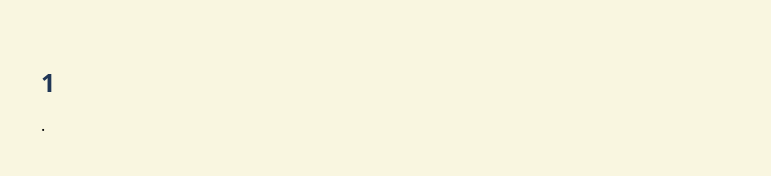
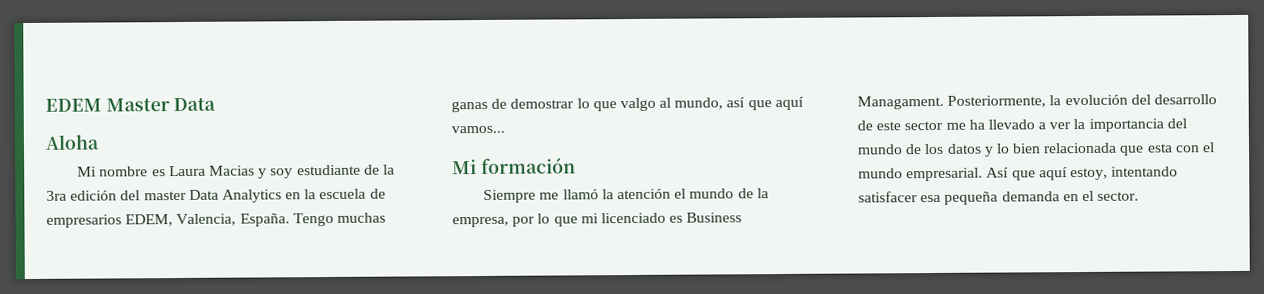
- 1
- .
+ EDEM Master Data
+ Aloha
+ Mi nombre es Laura Macias y soy estudiante de la 3ra edición del master Data Analytics en la escuela de empresarios EDEM, Valencia, España. Tengo muchas ganas de demostrar lo que valgo al mundo, así que aquí vamos...
+ Mi formación
+ Siempre me llamó la atención el mundo de la empresa, por lo que mi licenciado es Business Managament. Posteriormente, la evolución del desarrollo de este sector me ha llevado a ver la importancia del mundo de los datos y lo bien relacionada que esta con el mundo empresarial. Así que aquí estoy, intentando satisfacer esa pequeña demanda en el sector.

